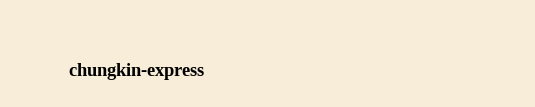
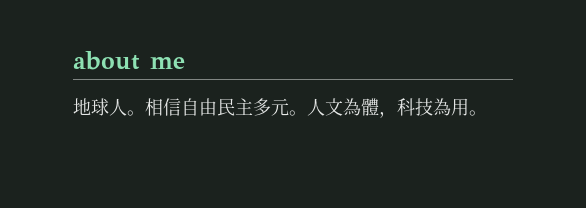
- chungkin-express
+ about me
+ 地球人。相信自由民主多元。人文為體，科技為用。

